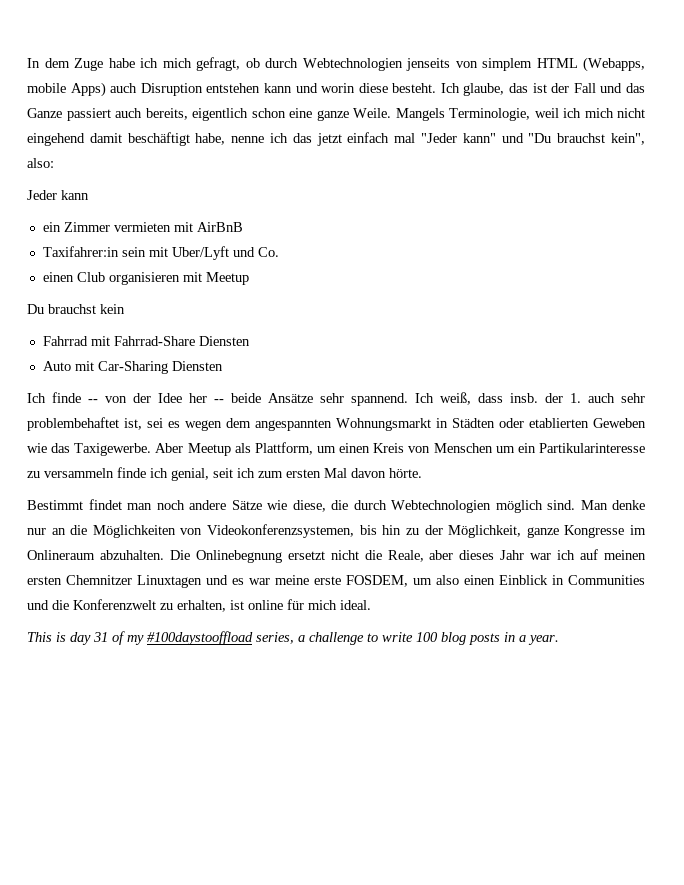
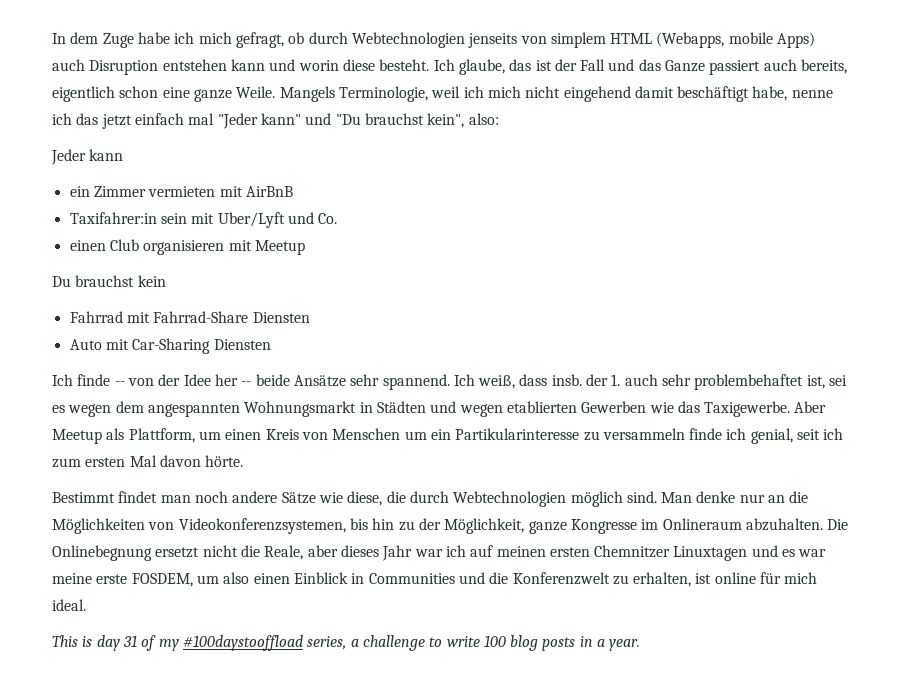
- Ich weiß, dass insb. der 1. auch sehr problembehaftet ist, sei es wegen dem angespannten Wohnungsmarkt in Städten oder etablierten Geweben wie das Taxigewerbe.
+ Ich weiß, dass insb. der 1. auch sehr problembehaftet ist, sei es wegen dem angespannten Wohnungsmarkt in Städten und wegen etablierten Gewerben wie das Taxigewerbe.

